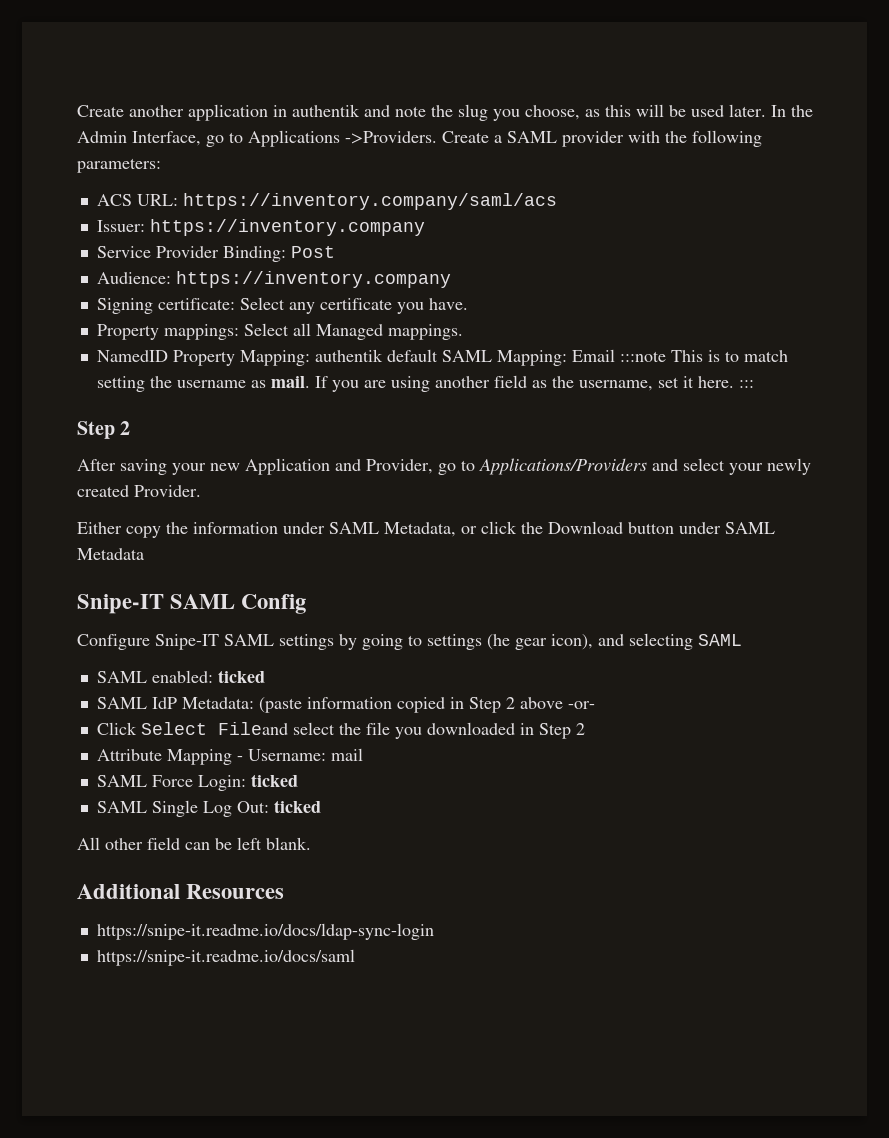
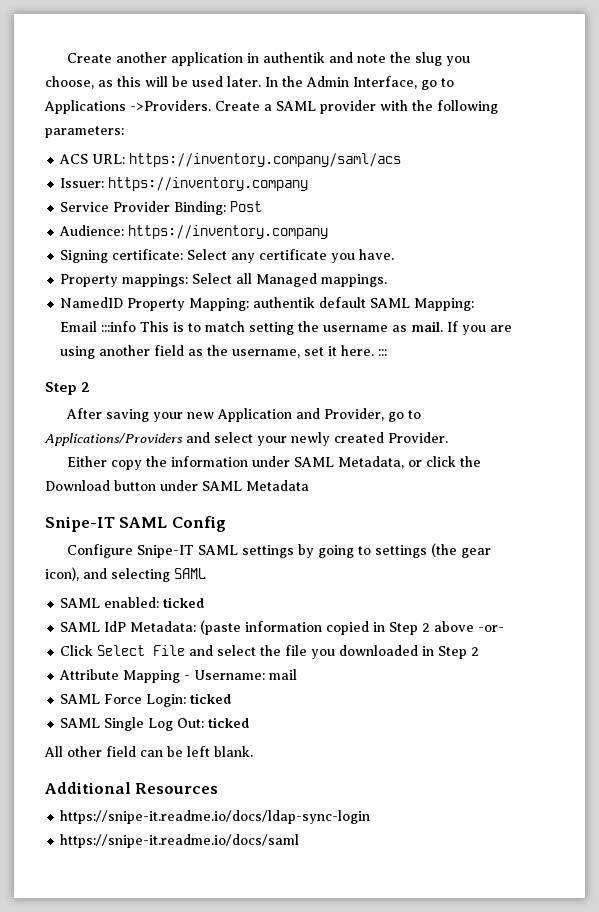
- NamedID Property Mapping: authentik default SAML Mapping: Email :::note This is to match setting the username as mail.
+ NamedID Property Mapping: authentik default SAML Mapping: Email :::info This is to match setting the username as mail.
- Configure Snipe-IT SAML settings by going to settings (he gear icon), and selecting SAML
+ Configure Snipe-IT SAML settings by going to settings (the gear icon), and selecting SAML
- Click Select Fileand select the file you downloaded in Step 2
+ Click Select File and select the file you downloaded in Step 2

